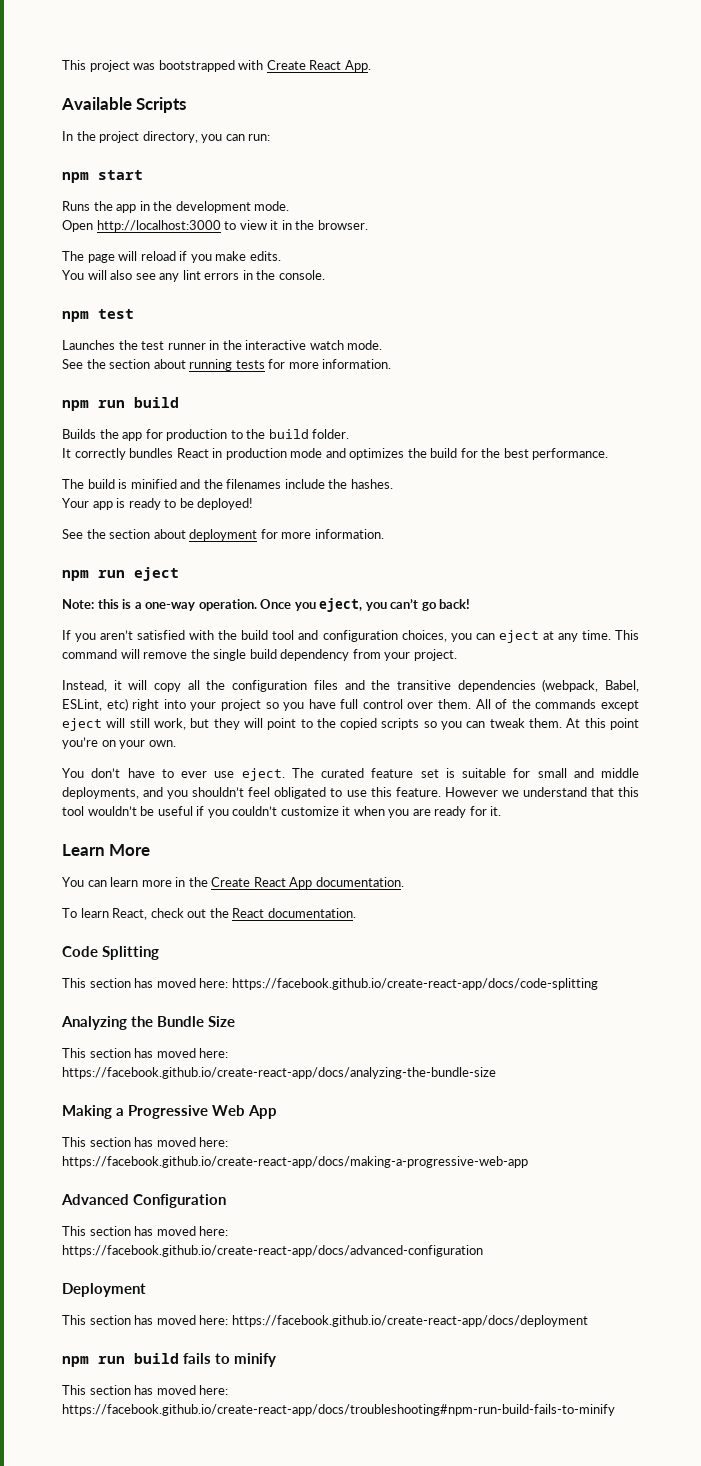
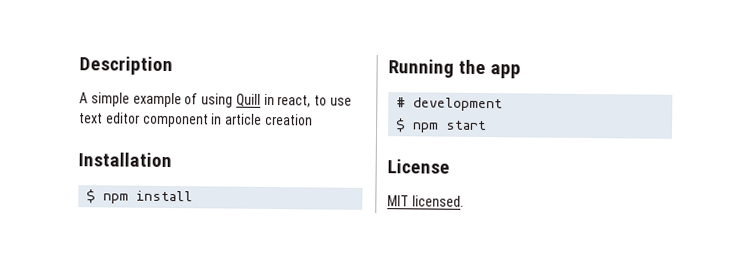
- This project was bootstrapped with Create React App.
- Available Scripts
- In the project directory, you can run:
- npm start
- Runs the app in the development mode.
- Open http://localhost:3000 to view it in the browser.
- The page will reload if you make edits.
- You will also see any lint errors in the console.
- npm test
- Launches the test runner in the interactive watch mode.
- See the section about running tests for more information.
- npm run build
- Builds the app for production to the build folder.
- It correctly bundles React in production mode and optimizes the build for the best performance.
- The build is minified and the filenames include the hashes.
- Your app is ready to be deployed!
- See the section about deployment for more information.
- npm run eject
- Note: this is a one-way operation. Once you eject, you can’t go back!
- If you aren’t satisfied with the build tool and configuration choices, you can eject at any time. This command will remove the single build dependency from your project.
- Instead, it will copy all the configuration files and the transitive dependencies (webpack, Babel, ESLint, etc) right into your project so you have full control over them. All of the commands except eject will still work, but they will point to the copied scripts so you can tweak them. At this point you’re on your own.
- You don’t have to ever use eject. The curated feature set is suitable for small and middle deployments, and you shouldn’t feel obligated to use this feature. However we understand that this tool wouldn’t be useful if you couldn’t customize it when you are ready for it.
- Learn More
- You can learn more in the Create React App documentation.
- To learn React, check out the React documentation.
- Code Splitting
- This section has moved here: https://facebook.github.io/create-react-app/docs/code-splitting
- Analyzing the Bundle Size
- This section has moved here: https://facebook.github.io/create-react-app/docs/analyzing-the-bundle-size
- Making a Progressive Web App
- This section has moved here: https://facebook.github.io/create-react-app/docs/making-a-progressive-web-app
- Advanced Configuration
- This section has moved here: https://facebook.github.io/create-react-app/docs/advanced-configuration
- Deployment
- This section has moved here: https://facebook.github.io/create-react-app/docs/deployment
- npm run build fails to minify
- This section has moved here: https://facebook.github.io/create-react-app/docs/troubleshooting#npm-run-build-fails-to-minify
+ Description
+ A simple example of using Quill in react, to use text editor component in article creation
+ Installation
+ $ npm install
+ Running the app
+ # development
+ $ npm start
+ License
+ MIT licensed.

